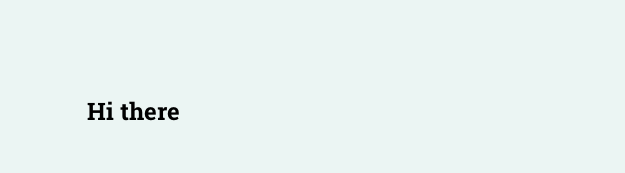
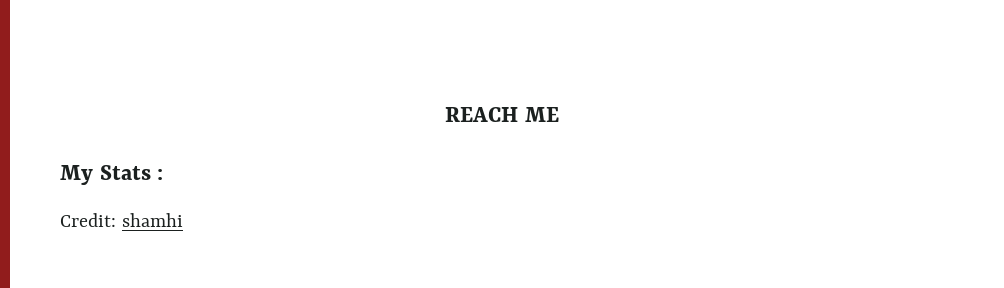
- Hi there
+ REACH ME
+ My Stats :
+ Credit: shamhi

